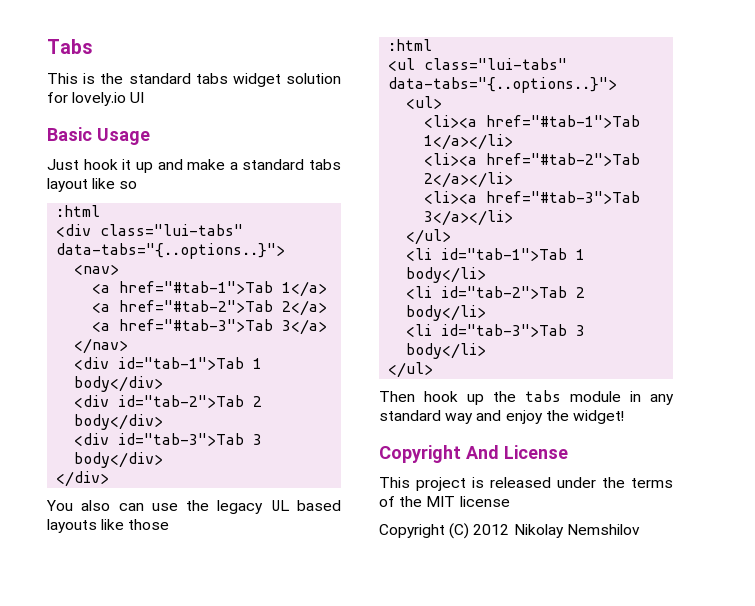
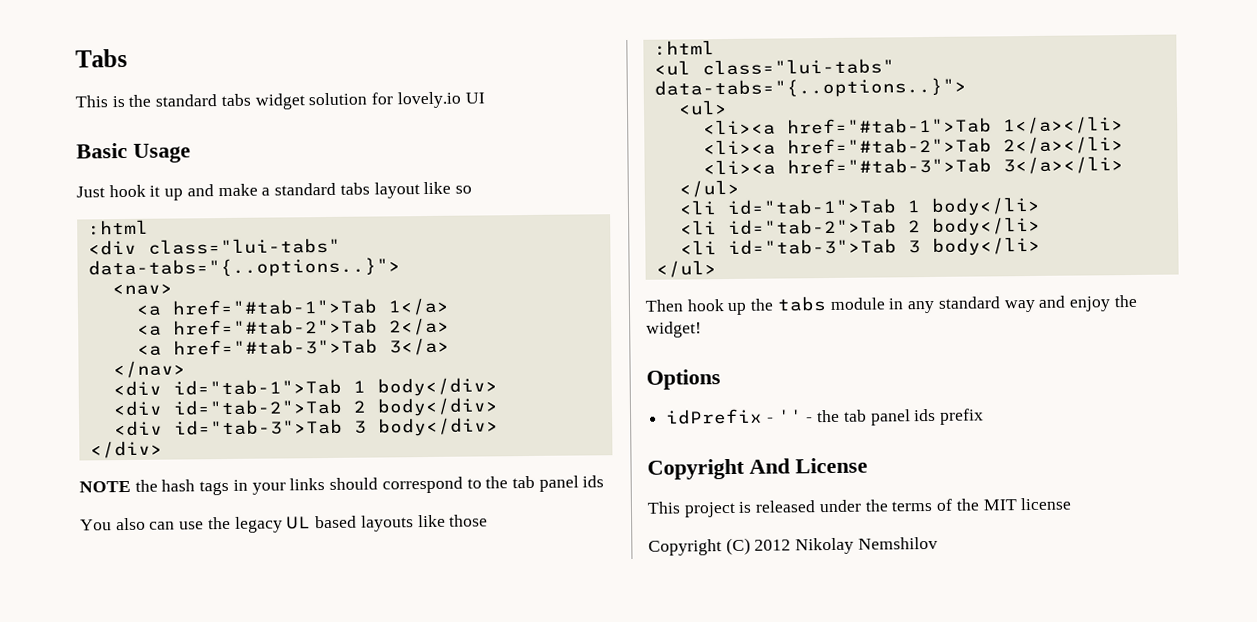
+ NOTE the hash tags in your links should correspond to the tab panel ids
+ Options
+ idPrefix - '' - the tab panel ids prefix

